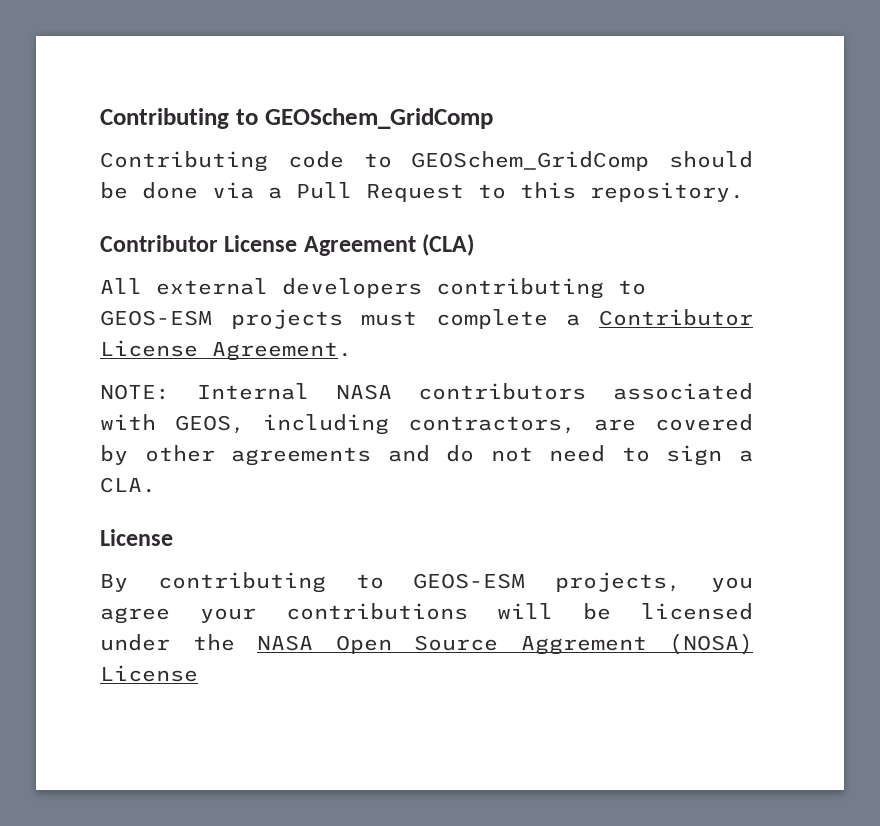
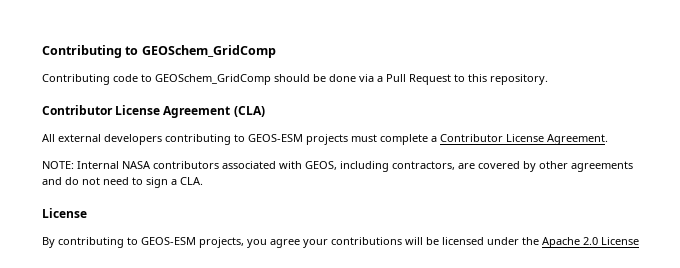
- By contributing to GEOS-ESM projects, you agree your contributions will be licensed under the NASA Open Source Aggrement (NOSA) License
+ By contributing to GEOS-ESM projects, you agree your contributions will be licensed under the Apache 2.0 License

